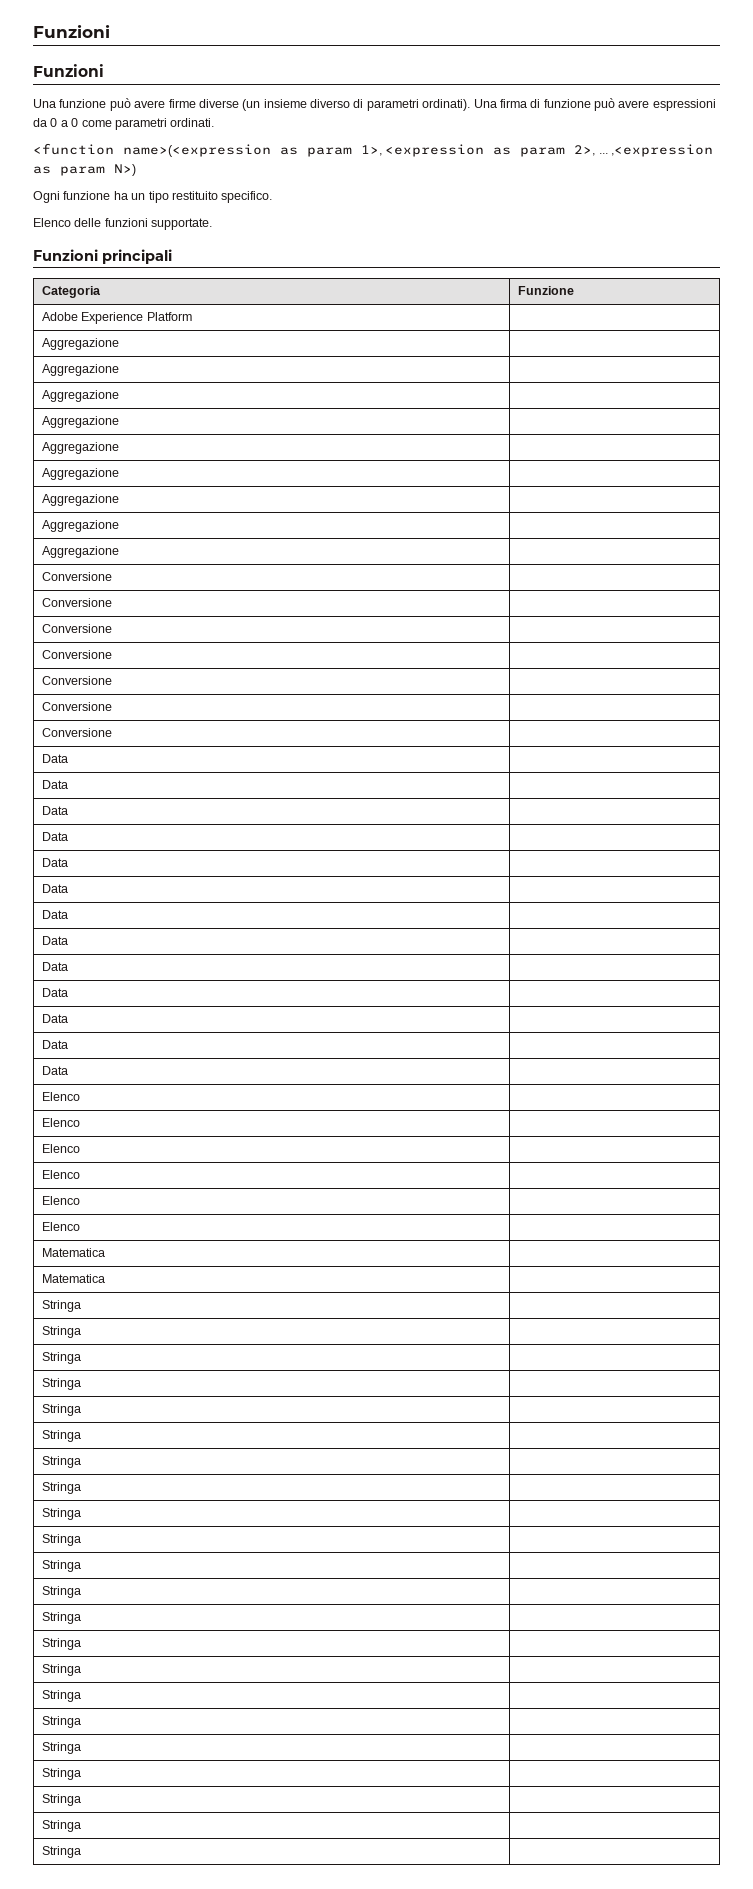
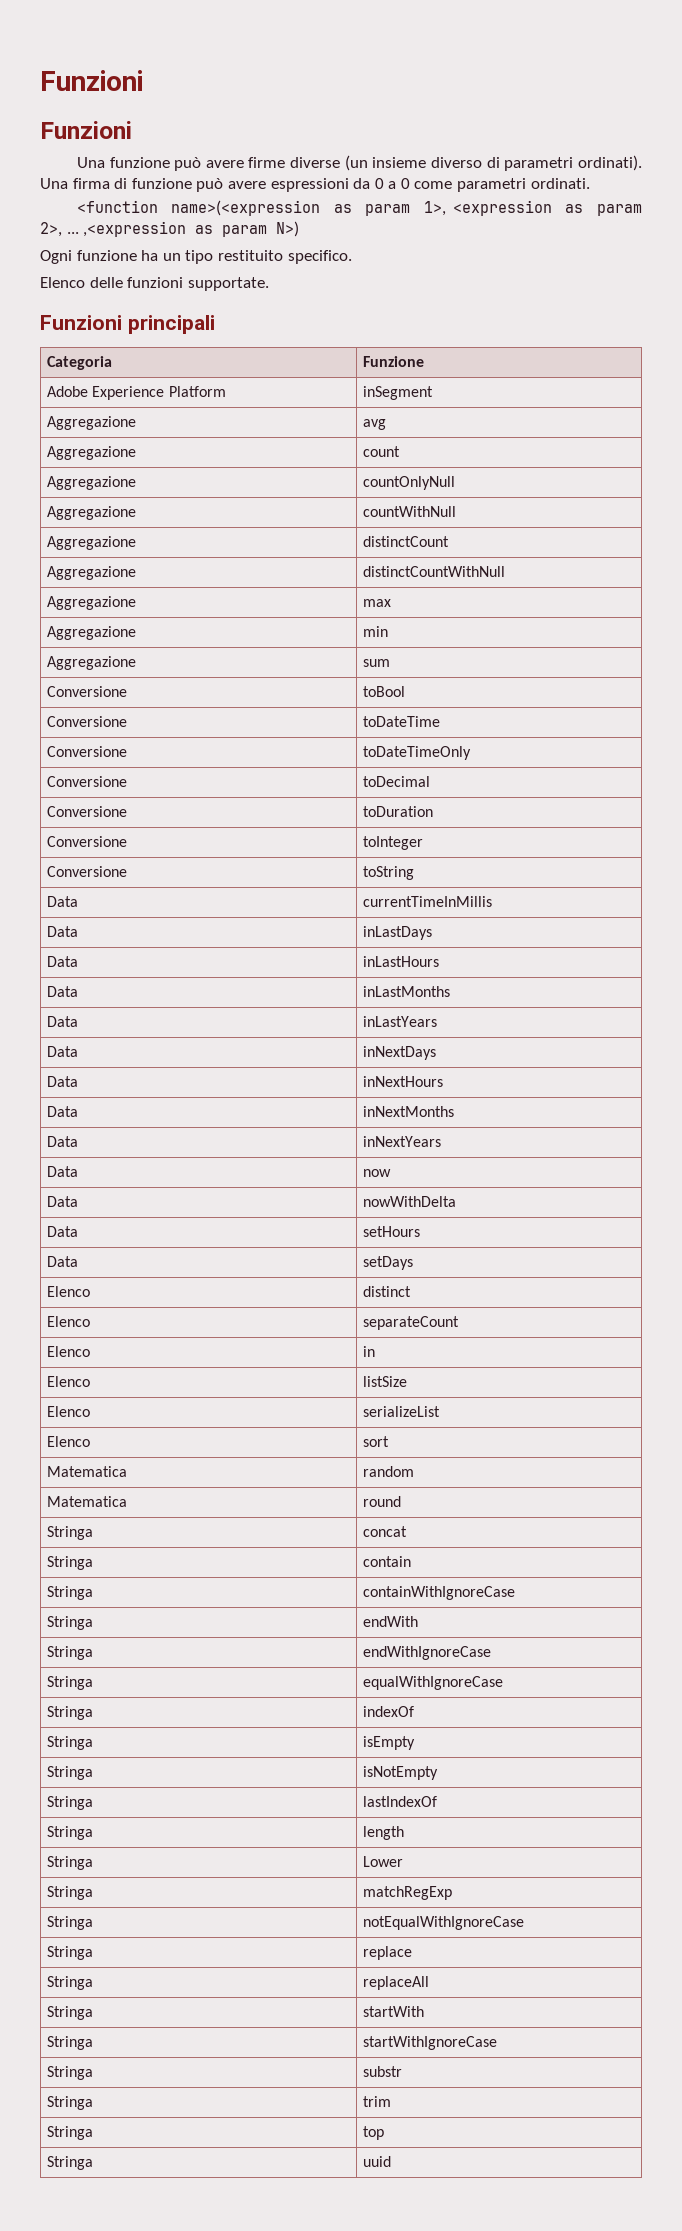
- Adobe Experience Platform |
- Aggregazione |
- Aggregazione |
- Aggregazione |
- Aggregazione |
- Aggregazione |
- Aggregazione |
- Aggregazione |
- Aggregazione |
- Aggregazione |
- Conversione |
- Conversione |
- Conversione |
- Conversione |
- Conversione |
- Conversione |
- Conversione |
- Data |
- Data |
- Data |
- Data |
- Data |
- Data |
- Data |
- Data |
- Data |
- Data |
- Data |
- Data |
- Data |
- Elenco |
- Elenco |
- Elenco |
- Elenco |
- Elenco |
- Elenco |
- Matematica |
- Matematica |
- Stringa |
- Stringa |
- Stringa |
- Stringa |
- Stringa |
- Stringa |
- Stringa |
- Stringa |
- Stringa |
- Stringa |
- Stringa |
- Stringa |
- Stringa |
- Stringa |
- Stringa |
- Stringa |
- Stringa |
- Stringa |
- Stringa |
- Stringa |
- Stringa |
- Stringa |
+ Adobe Experience Platform | inSegment
+ Aggregazione | avg
+ Aggregazione | count
+ Aggregazione | countOnlyNull
+ Aggregazione | countWithNull
+ Aggregazione | distinctCount
+ Aggregazione | distinctCountWithNull
+ Aggregazione | max
+ Aggregazione | min
+ Aggregazione | sum
+ Conversione | toBool
+ Conversione | toDateTime
+ Conversione | toDateTimeOnly
+ Conversione | toDecimal
+ Conversione | toDuration
+ Conversione | toInteger
+ Conversione | toString
+ Data | currentTimeInMillis
+ Data | inLastDays
+ Data | inLastHours
+ Data | inLastMonths
+ Data | inLastYears
+ Data | inNextDays
+ Data | inNextHours
+ Data | inNextMonths
+ Data | inNextYears
+ Data | now
+ Data | nowWithDelta
+ Data | setHours
+ Data | setDays
+ Elenco | distinct
+ Elenco | separateCount
+ Elenco | in
+ Elenco | listSize
+ Elenco | serializeList
+ Elenco | sort
+ Matematica | random
+ Matematica | round
+ Stringa | concat
+ Stringa | contain
+ Stringa | containWithIgnoreCase
+ Stringa | endWith
+ Stringa | endWithIgnoreCase
+ Stringa | equalWithIgnoreCase
+ Stringa | indexOf
+ Stringa | isEmpty
+ Stringa | isNotEmpty
+ Stringa | lastIndexOf
+ Stringa | length
+ Stringa | Lower
+ Stringa | matchRegExp
+ Stringa | notEqualWithIgnoreCase
+ Stringa | replace
+ Stringa | replaceAll
+ Stringa | startWith
+ Stringa | startWithIgnoreCase
+ Stringa | substr
+ Stringa | trim
+ Stringa | top
+ Stringa | uuid

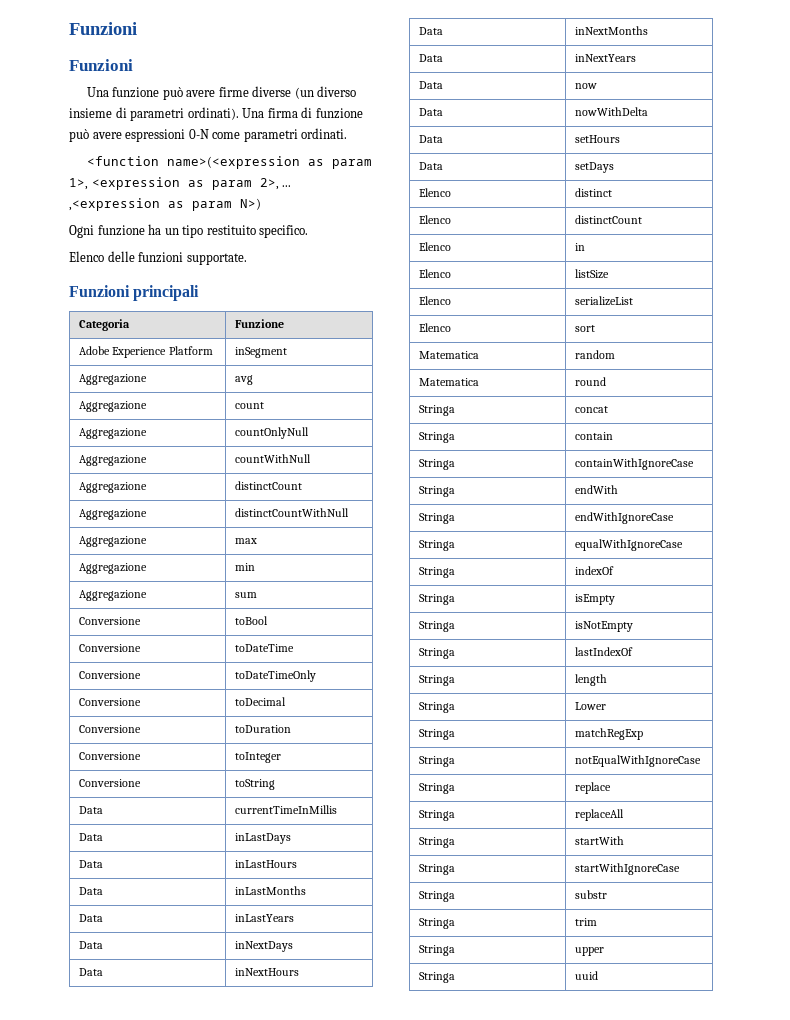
- Una funzione può avere firme diverse (un insieme diverso di parametri ordinati).
+ Una funzione può avere firme diverse (un diverso insieme di parametri ordinati).
- Una firma di funzione può avere espressioni da 0 a 0 come parametri ordinati.
+ Una firma di funzione può avere espressioni 0-N come parametri ordinati.
- Elenco | separateCount
+ Elenco | distinctCount
- Stringa | top
+ Stringa | upper

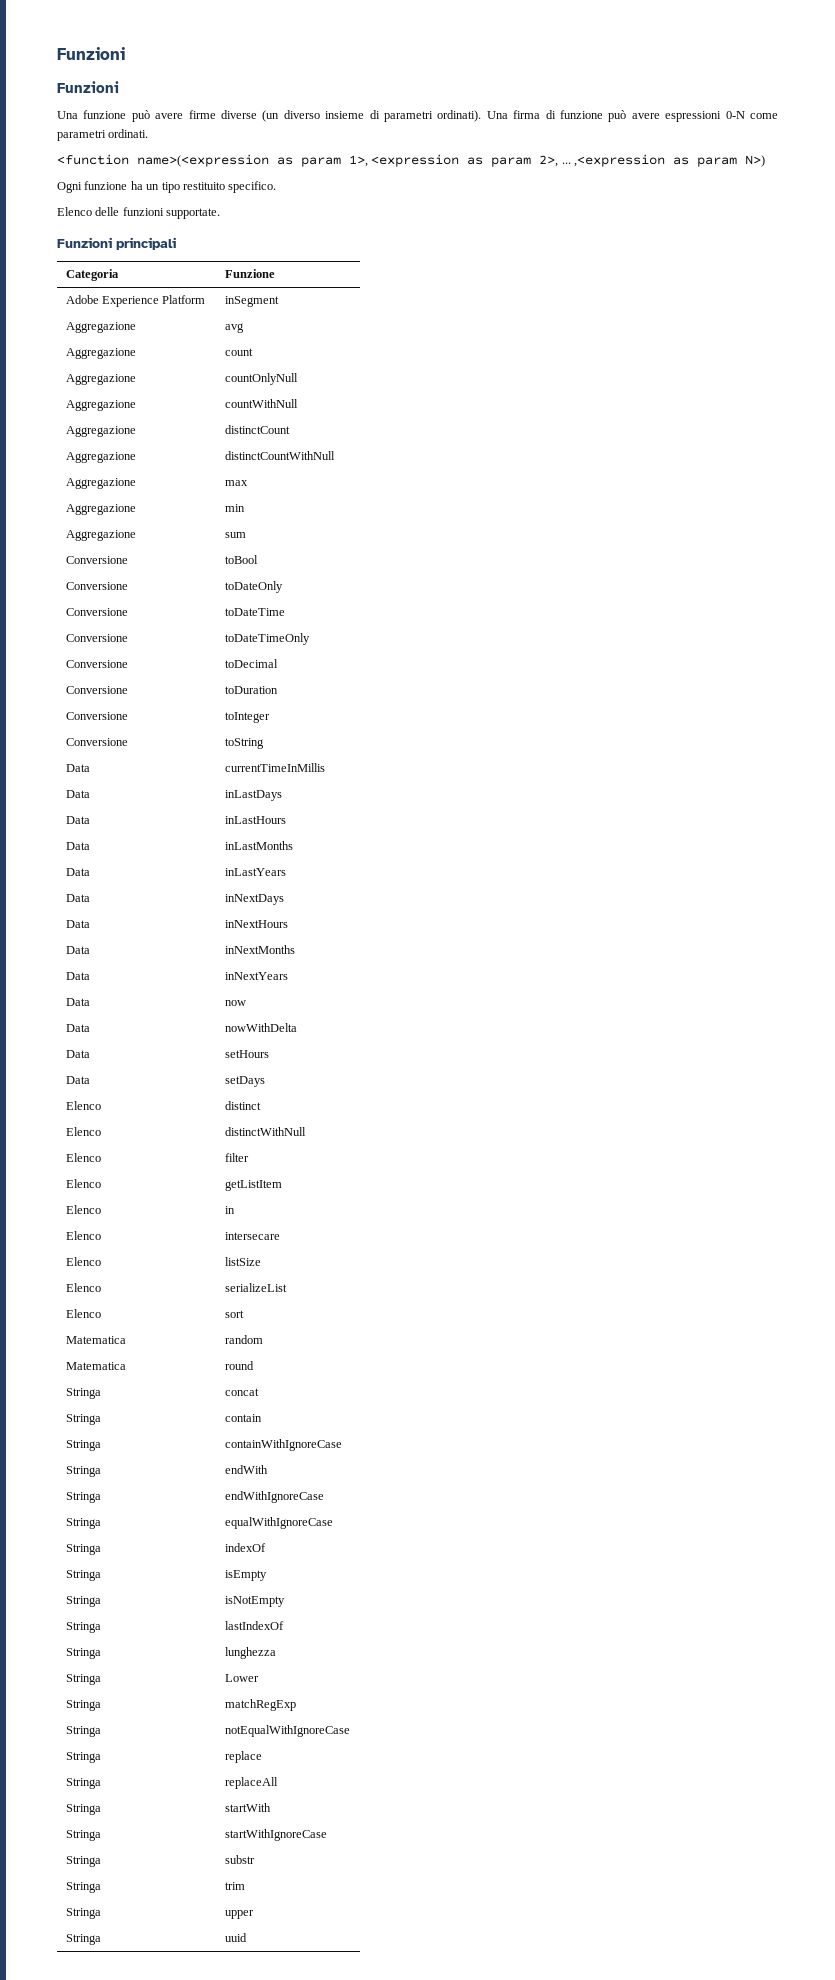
+ Conversione | toDateOnly
- Elenco | distinctCount
+ Elenco | distinctWithNull
+ Elenco | filter
+ Elenco | getListItem
+ Elenco | intersecare
- Stringa | length
+ Stringa | lunghezza

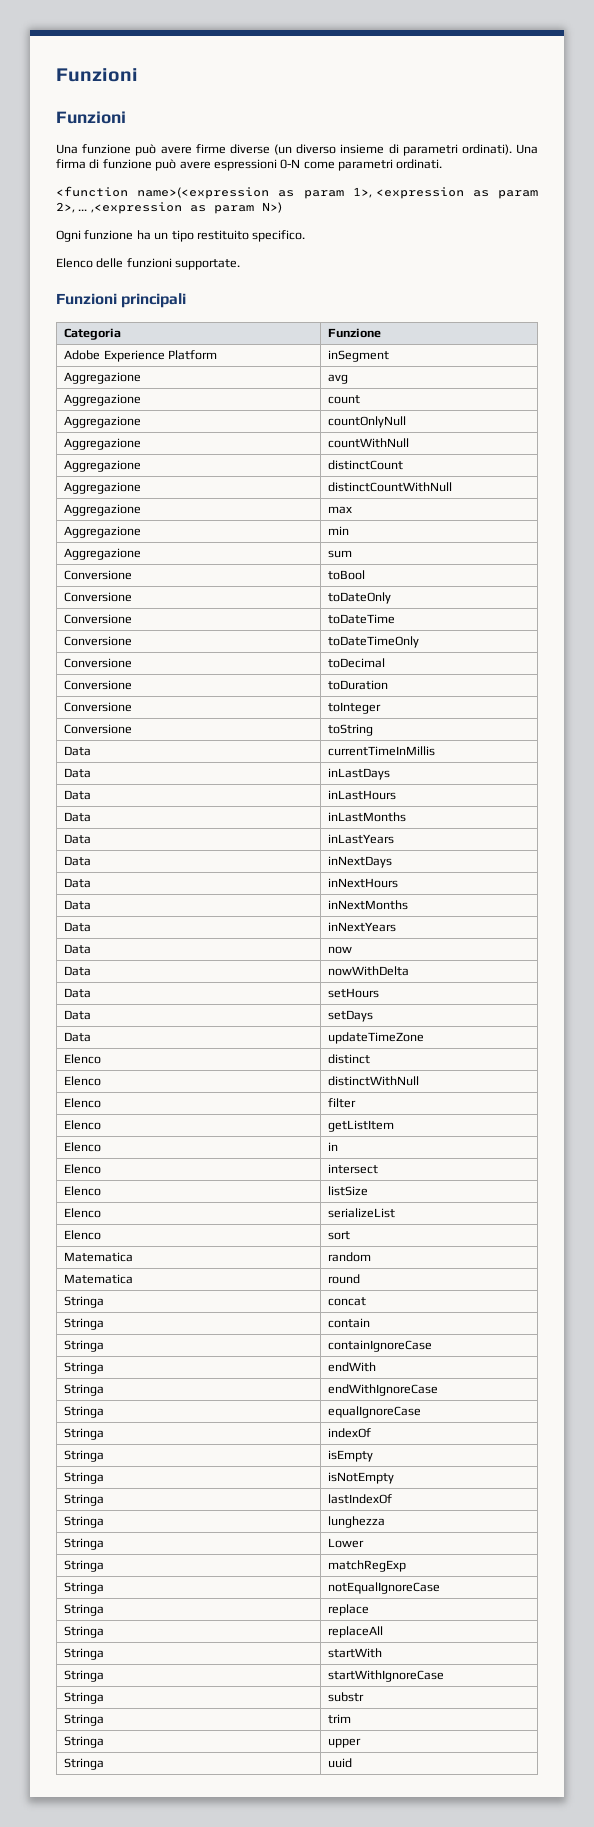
+ Data | updateTimeZone
- Elenco | intersecare
+ Elenco | intersect
- Stringa | containWithIgnoreCase
+ Stringa | containIgnoreCase
- Stringa | equalWithIgnoreCase
+ Stringa | equalIgnoreCase
- Stringa | notEqualWithIgnoreCase
+ Stringa | notEqualIgnoreCase

